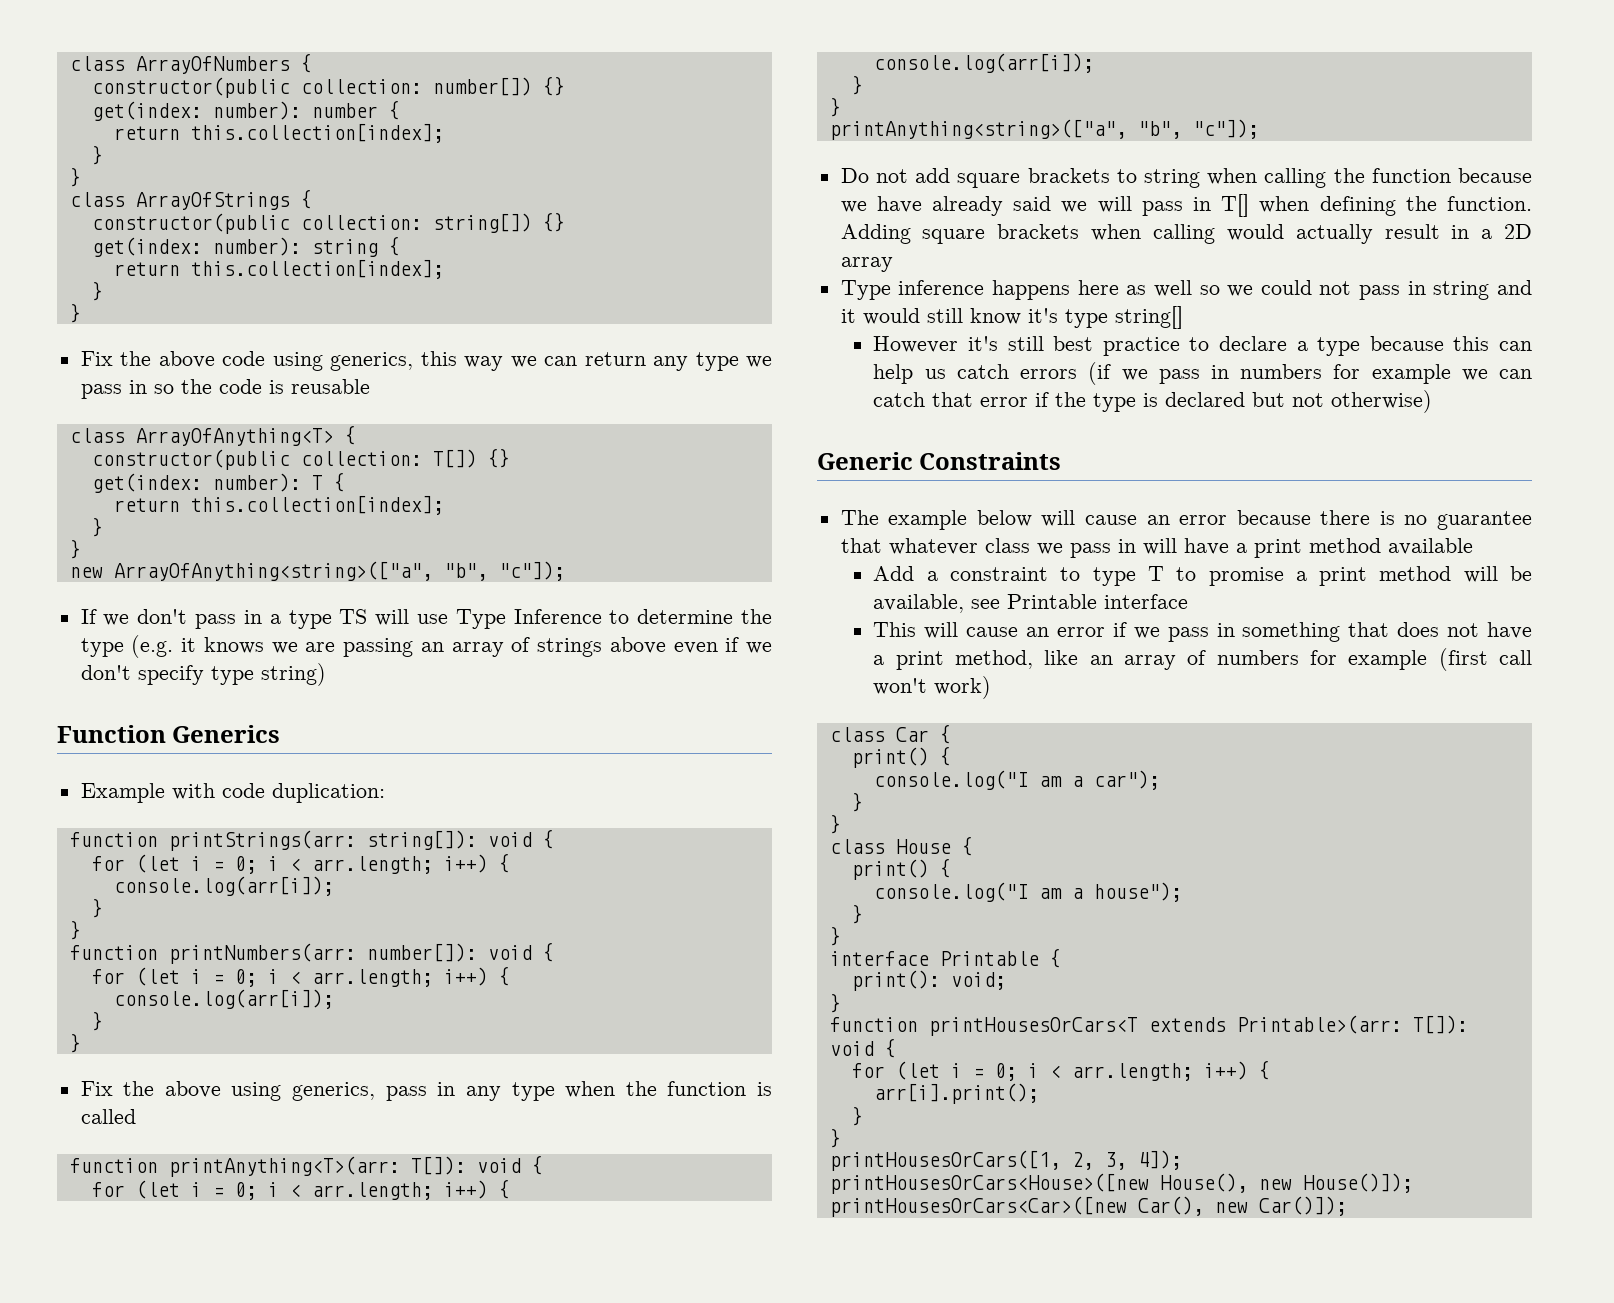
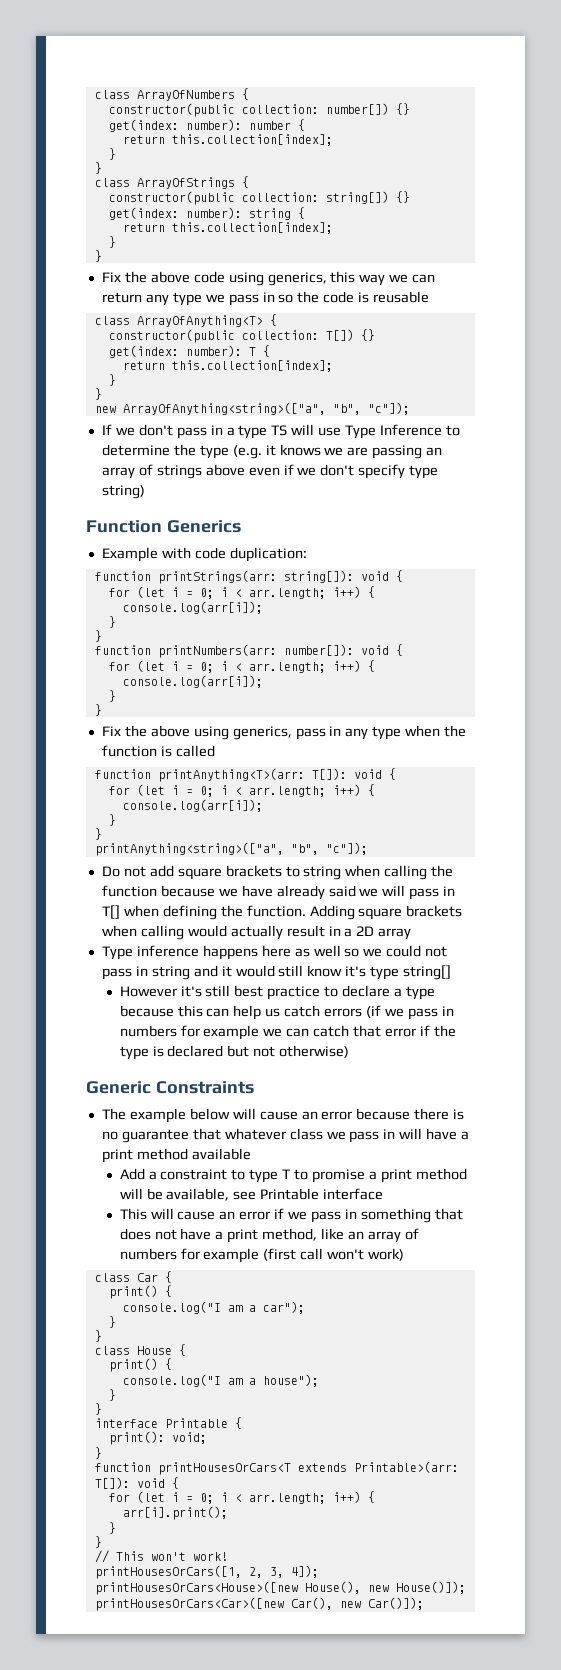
+ // This won't work!

